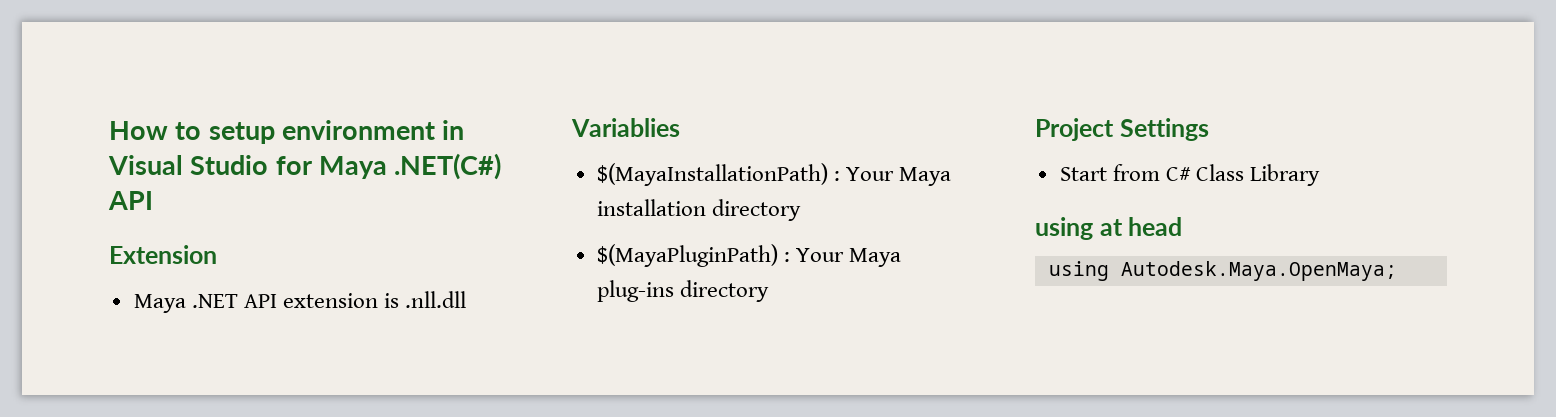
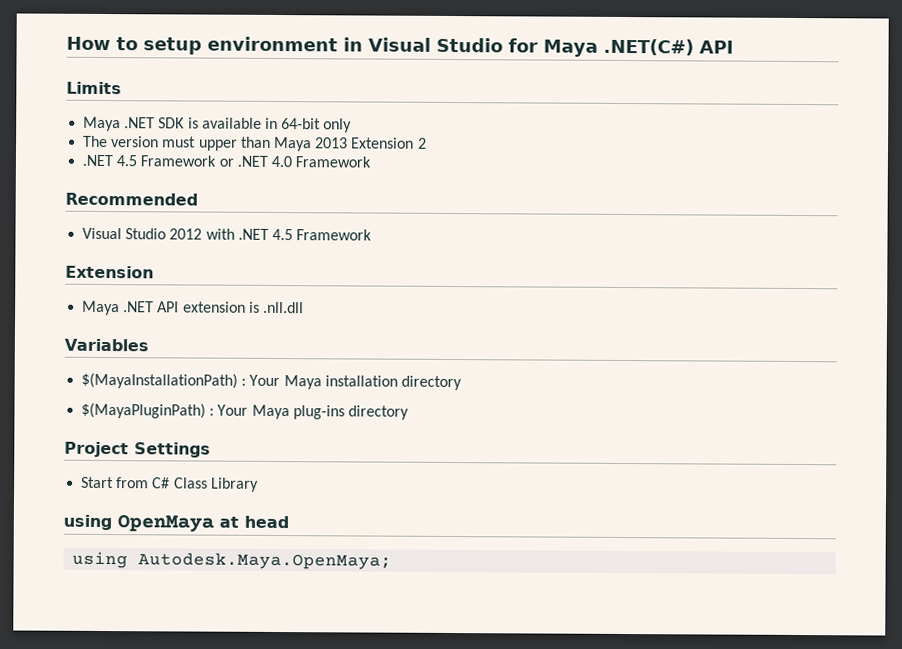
+ Limits
+ Maya .NET SDK is available in 64-bit only
+ The version must upper than Maya 2013 Extension 2
+ .NET 4.5 Framework or .NET 4.0 Framework
+ Recommended
+ Visual Studio 2012 with .NET 4.5 Framework
- Variablies
+ Variables
- using at head
+ using OpenMaya at head

